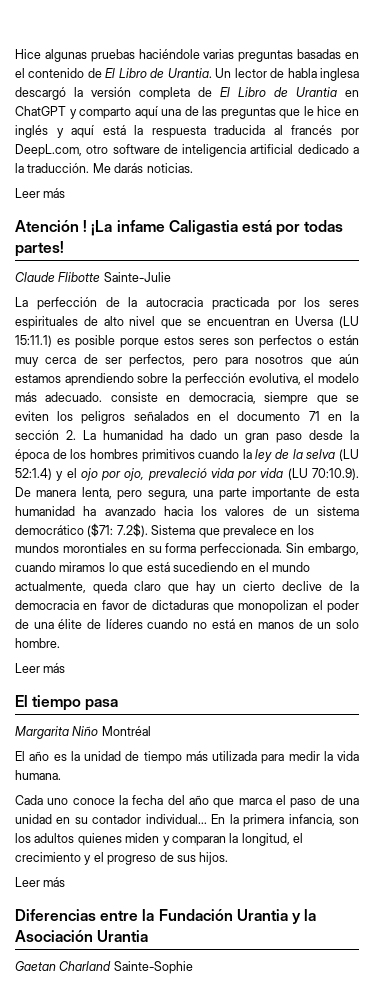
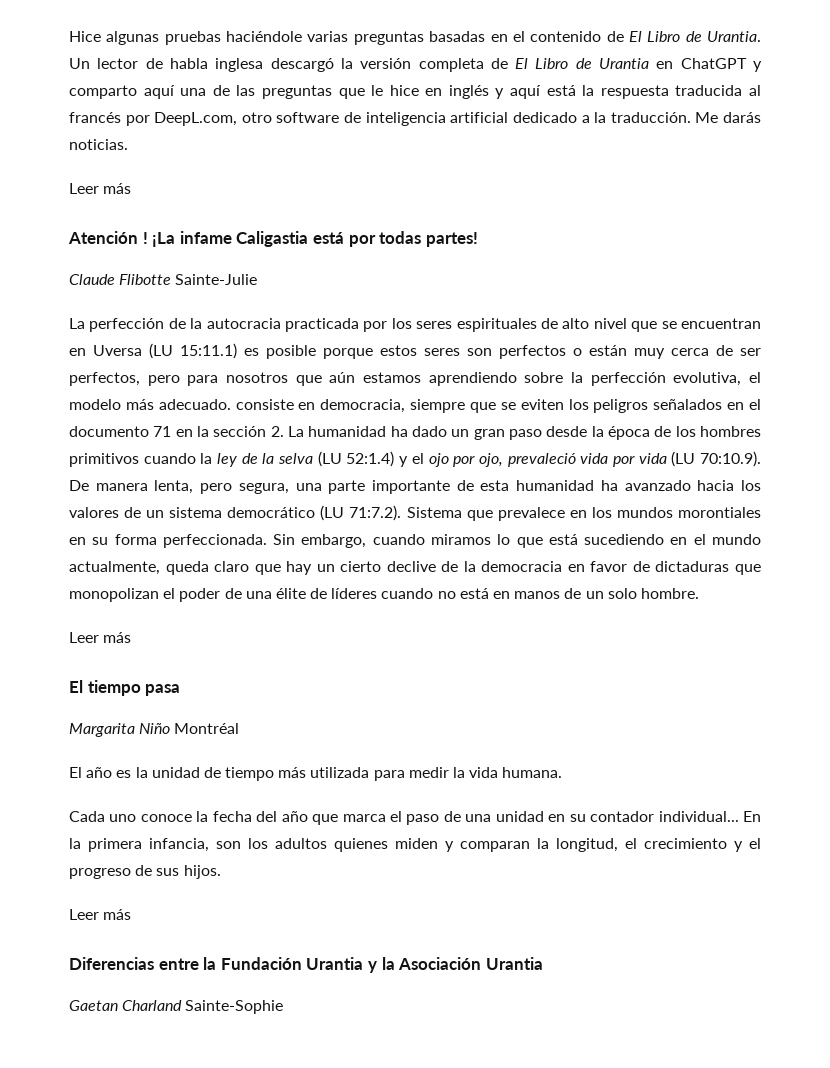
- La perfección de la autocracia practicada por los seres espirituales de alto nivel que se encuentran en Uversa (LU 15:11.1) es posible porque estos seres son perfectos o están muy cerca de ser perfectos, pero para nosotros que aún estamos aprendiendo sobre la perfección evolutiva, el modelo más adecuado. consiste en democracia, siempre que se eviten los peligros señalados en el documento 71 en la sección 2. La humanidad ha dado un gran paso desde la época de los hombres primitivos cuando la ley de la selva (LU 52:1.4) y el ojo por ojo, prevaleció vida por vida (LU 70:10.9). De manera lenta, pero segura, una parte importante de esta humanidad ha avanzado hacia los valores de un sistema democrático ($71: 7.2$). Sistema que prevalece en los mundos morontiales en su forma perfeccionada.
+ La perfección de la autocracia practicada por los seres espirituales de alto nivel que se encuentran en Uversa (LU 15:11.1) es posible porque estos seres son perfectos o están muy cerca de ser perfectos, pero para nosotros que aún estamos aprendiendo sobre la perfección evolutiva, el modelo más adecuado. consiste en democracia, siempre que se eviten los peligros señalados en el documento 71 en la sección 2. La humanidad ha dado un gran paso desde la época de los hombres primitivos cuando la ley de la selva (LU 52:1.4) y el ojo por ojo, prevaleció vida por vida (LU 70:10.9). De manera lenta, pero segura, una parte importante de esta humanidad ha avanzado hacia los valores de un sistema democrático (LU 71:7.2). Sistema que prevalece en los mundos morontiales en su forma perfeccionada.

